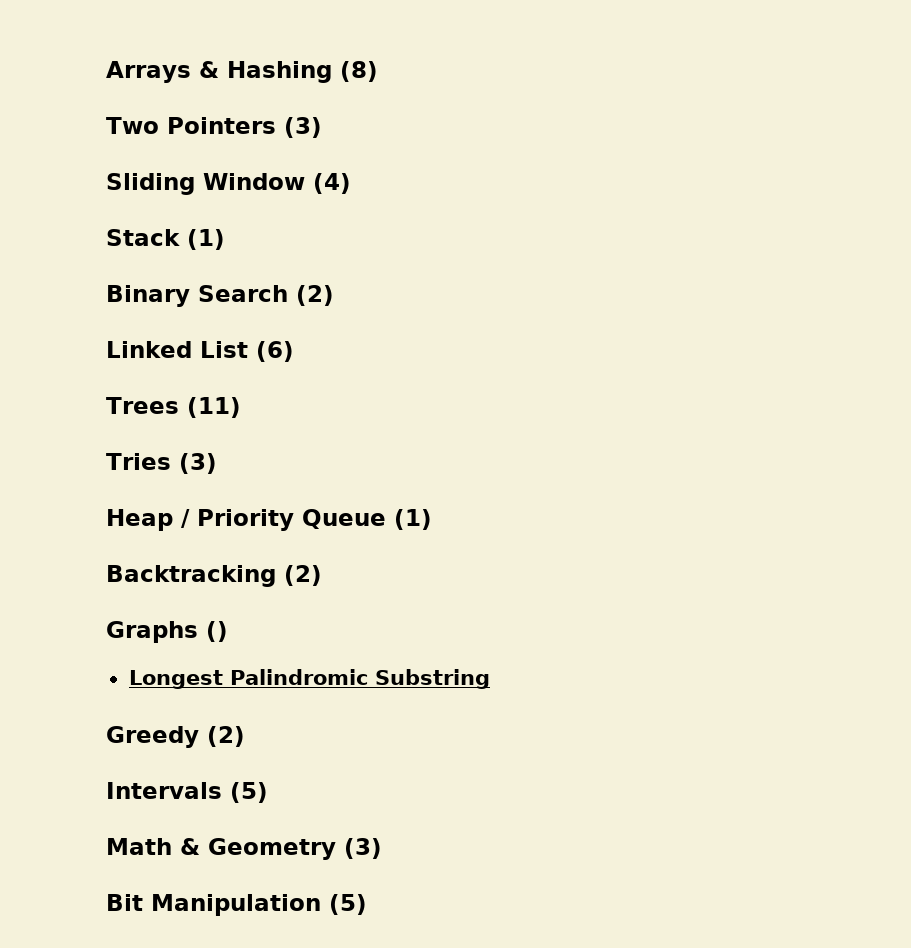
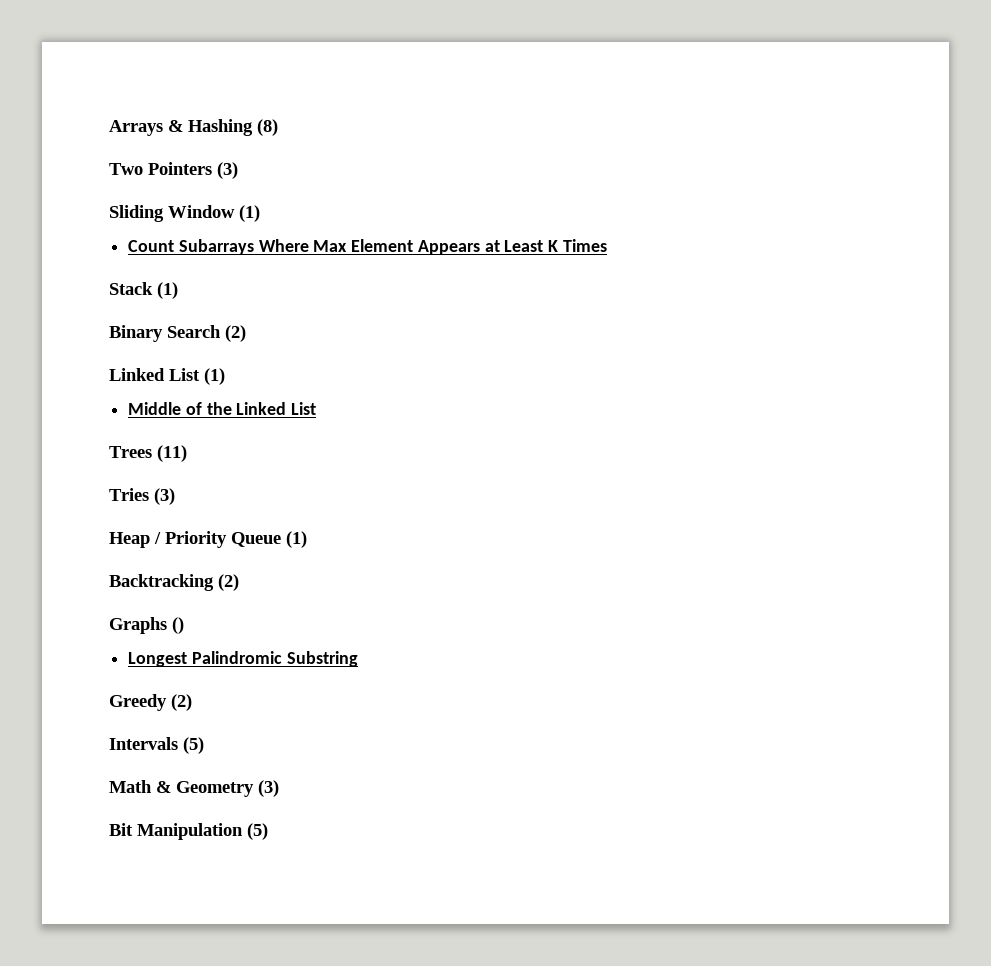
- Sliding Window (4)
+ Sliding Window (1)
+ Count Subarrays Where Max Element Appears at Least K Times
- Linked List (6)
+ Linked List (1)
+ Middle of the Linked List

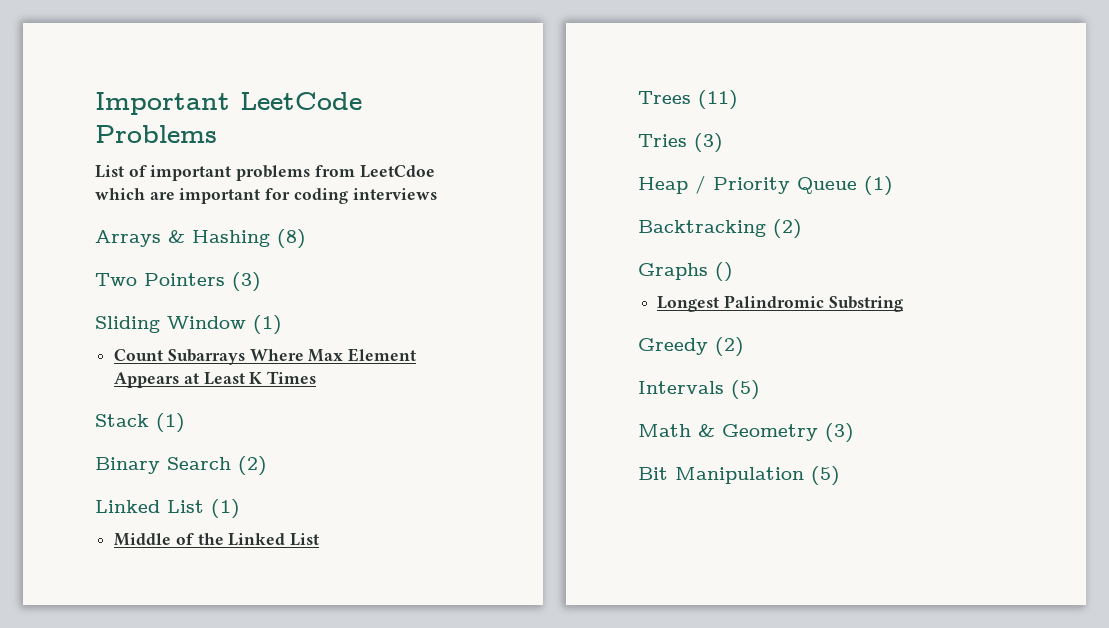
+ Important LeetCode Problems
+ List of important problems from LeetCdoe which are important for coding interviews

